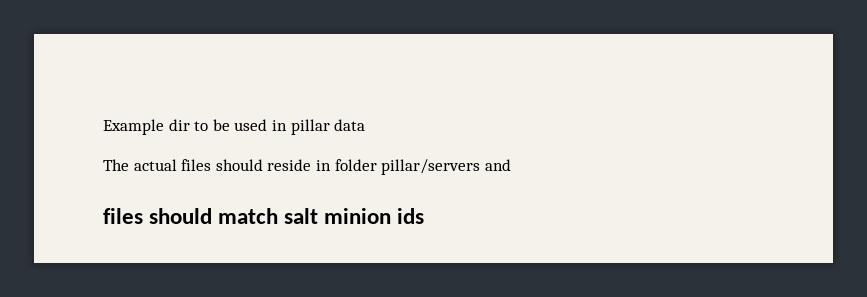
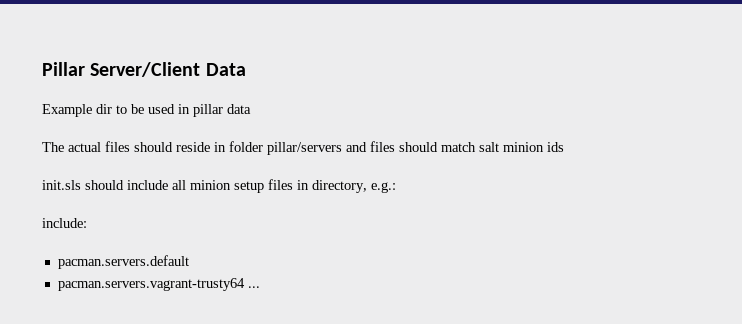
+ Pillar Server/Client Data
- The actual files should reside in folder pillar/servers and
- files should match salt minion ids
+ The actual files should reside in folder pillar/servers and files should match salt minion ids
+ init.sls should include all minion setup files in directory, e.g.:
+ include:
+ pacman.servers.default
+ pacman.servers.vagrant-trusty64 ...

